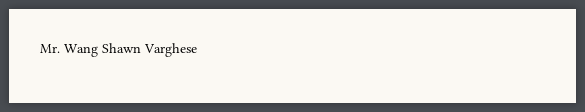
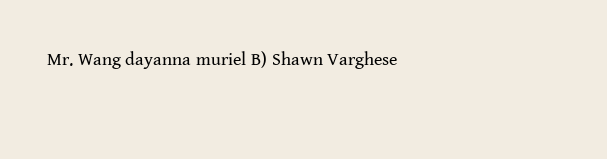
- Mr. Wang Shawn Varghese
+ Mr. Wang dayanna muriel B) Shawn Varghese

